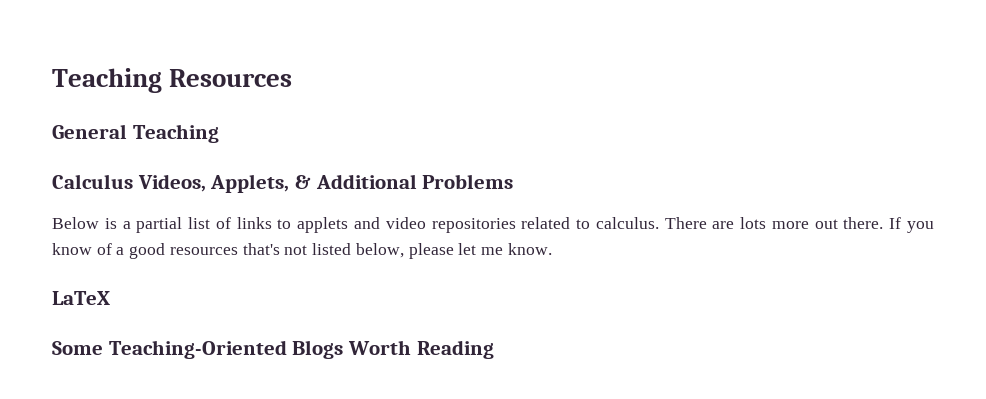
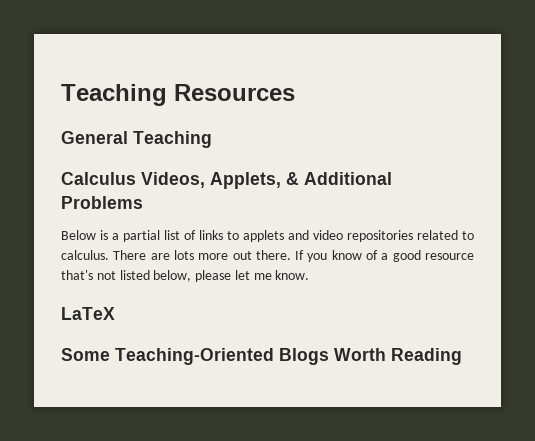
- If you know of a good resources that's not listed below, please let me know.
+ If you know of a good resource that's not listed below, please let me know.

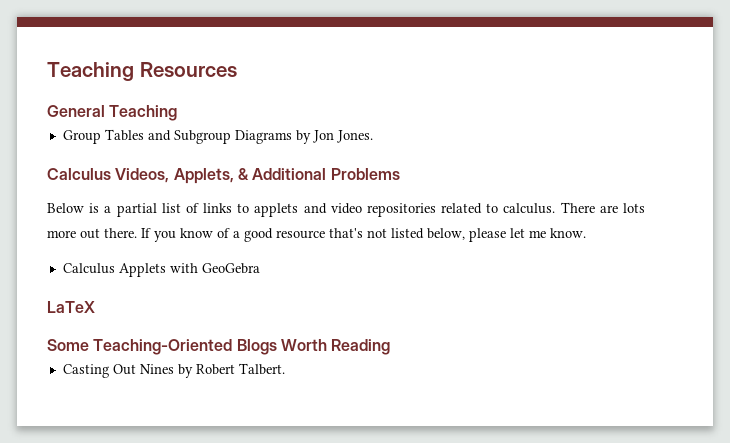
+ Group Tables and Subgroup Diagrams by Jon Jones.
+ Calculus Applets with GeoGebra
+ Casting Out Nines by Robert Talbert.

